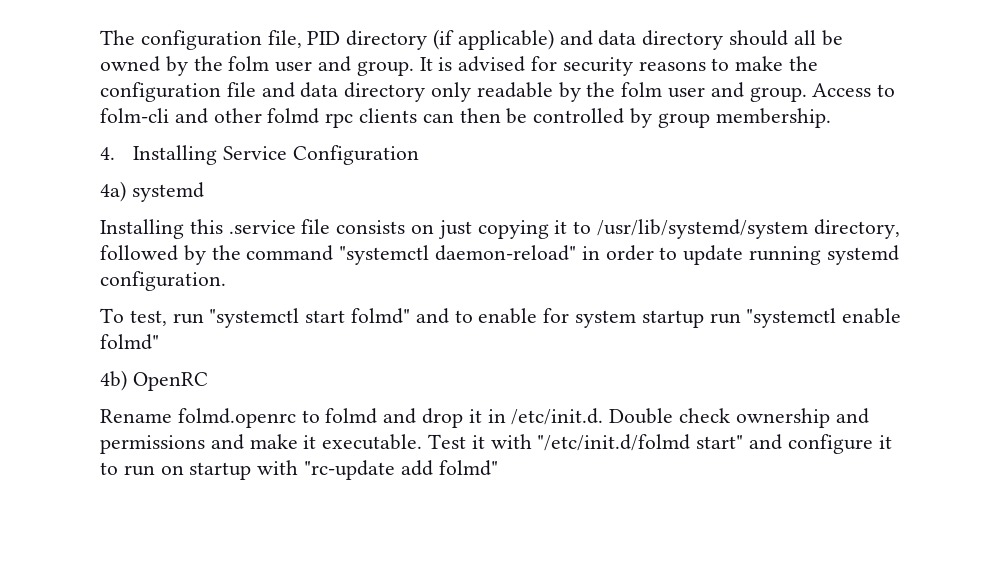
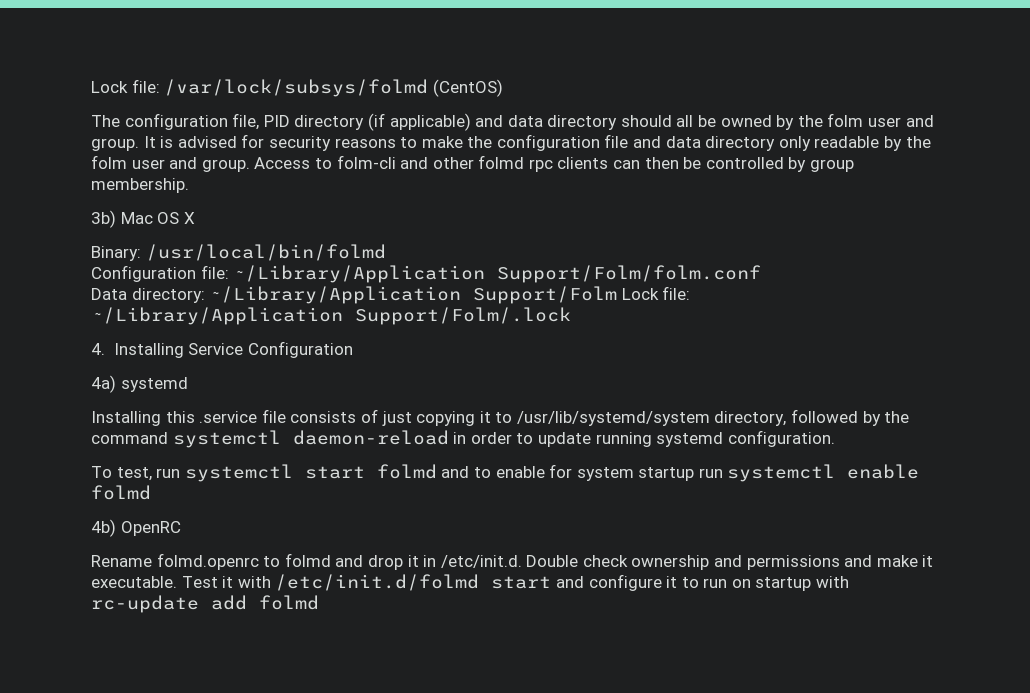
+ Lock file: /var/lock/subsys/folmd (CentOS)
+ 3b) Mac OS X
+ Binary: /usr/local/bin/folmd
+ Configuration file: ~/Library/Application Support/Folm/folm.conf
+ Data directory: ~/Library/Application Support/Folm Lock file: ~/Library/Application Support/Folm/.lock
- Installing this .service file consists on just copying it to /usr/lib/systemd/system directory, followed by the command "systemctl daemon-reload" in order to update running systemd configuration.
+ Installing this .service file consists of just copying it to /usr/lib/systemd/system directory, followed by the command systemctl daemon-reload in order to update running systemd configuration.
- To test, run "systemctl start folmd" and to enable for system startup run "systemctl enable folmd"
+ To test, run systemctl start folmd and to enable for system startup run systemctl enable folmd
- Test it with "/etc/init.d/folmd start" and configure it to run on startup with "rc-update add folmd"
+ Test it with /etc/init.d/folmd start and configure it to run on startup with rc-update add folmd

